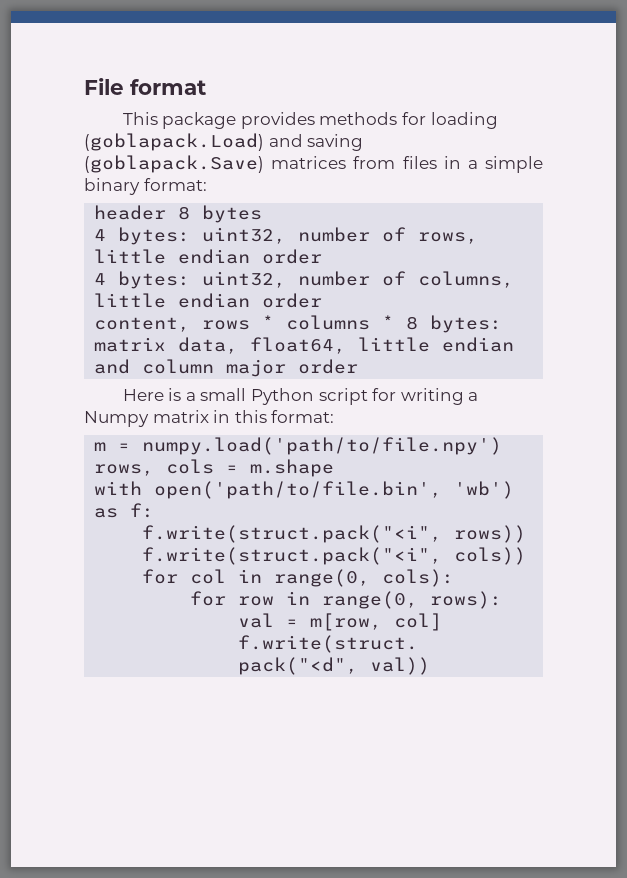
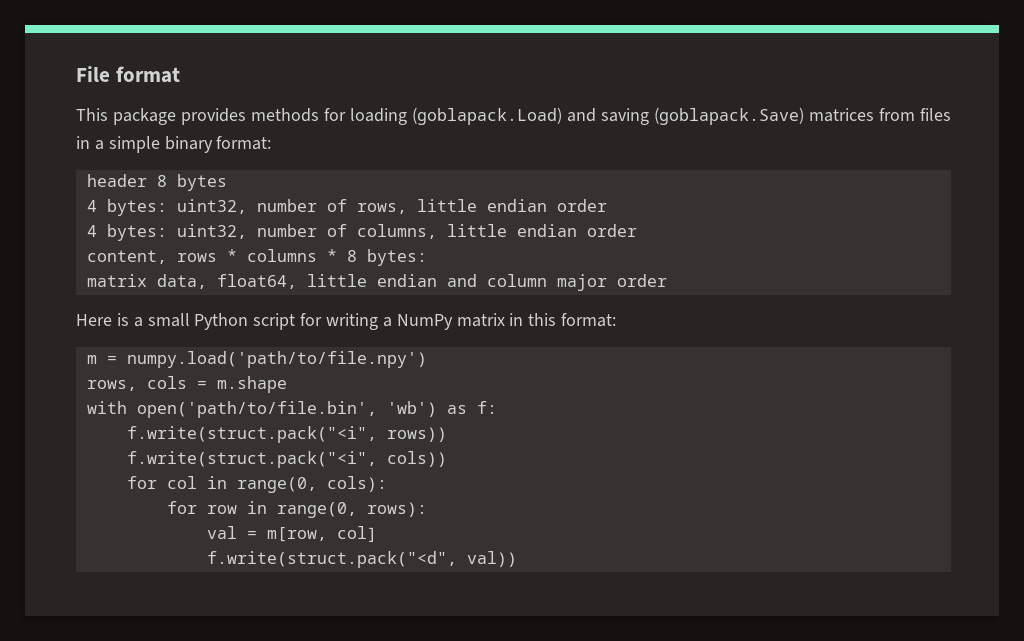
- Here is a small Python script for writing a Numpy matrix in this format:
+ Here is a small Python script for writing a NumPy matrix in this format:

